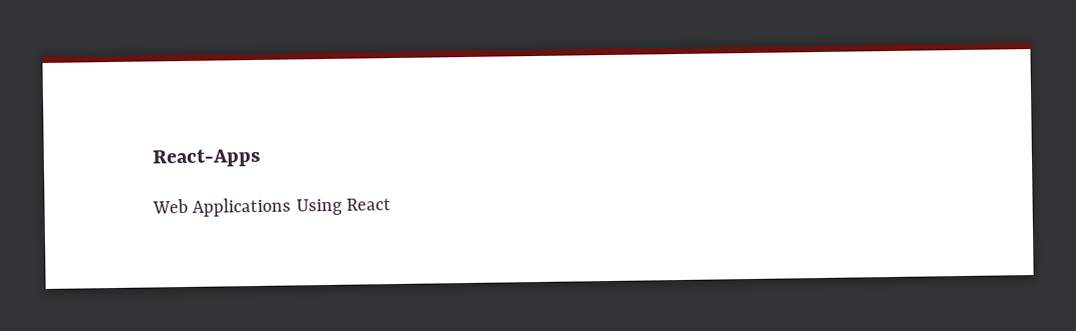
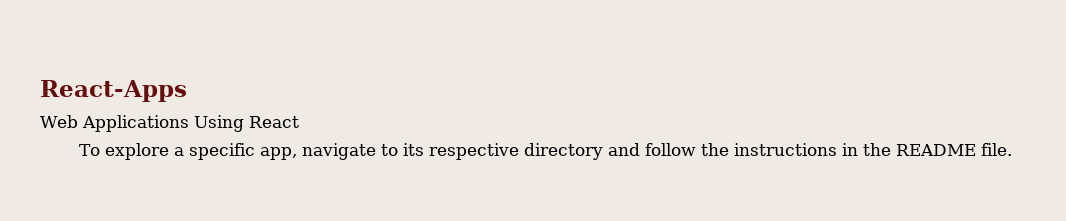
+ To explore a specific app, navigate to its respective directory and follow the instructions in the README file.

